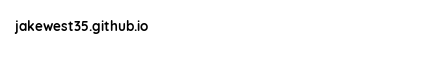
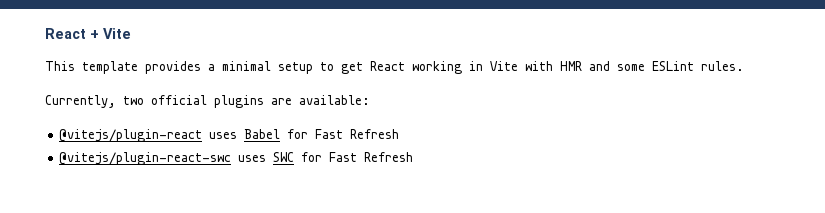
- jakewest35.github.io
+ React + Vite
+ This template provides a minimal setup to get React working in Vite with HMR and some ESLint rules.
+ Currently, two official plugins are available:
+ @vitejs/plugin-react uses Babel for Fast Refresh
+ @vitejs/plugin-react-swc uses SWC for Fast Refresh

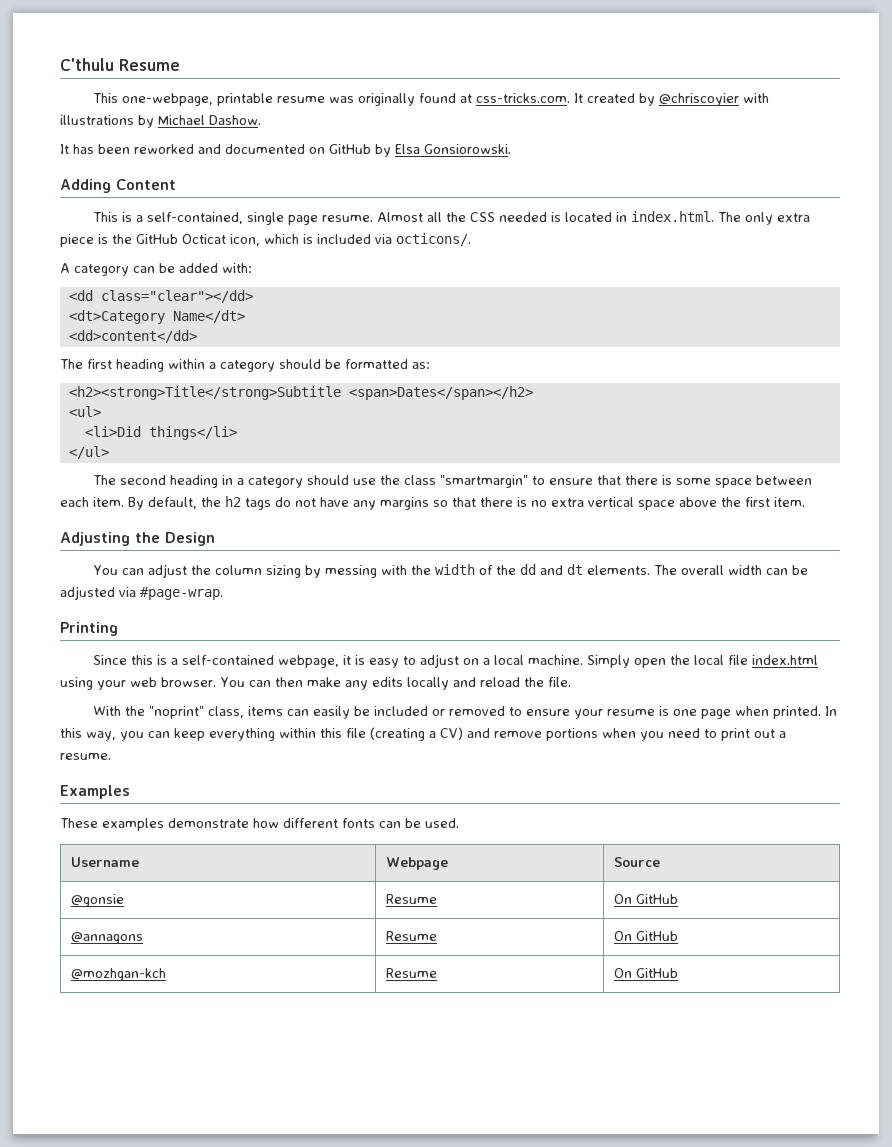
- React + Vite
- This template provides a minimal setup to get React working in Vite with HMR and some ESLint rules.
- Currently, two official plugins are available:
- @vitejs/plugin-react uses Babel for Fast Refresh
- @vitejs/plugin-react-swc uses SWC for Fast Refresh
+ C'thulu Resume
+ This one-webpage, printable resume was originally found at css-tricks.com. It created by @chriscoyier with illustrations by Michael Dashow.
+ It has been reworked and documented on GitHub by Elsa Gonsiorowski.
+ Adding Content
+ This is a self-contained, single page resume. Almost all the CSS needed is located in index.html. The only extra piece is the GitHub Octicat icon, which is included via octicons/.
+ A category can be added with:
+ <dd class="clear"></dd>
+ <dt>Category Name</dt>
+ <dd>content</dd>
+ The first heading within a category should be formatted as:
+ <h2><strong>Title</strong>Subtitle <span>Dates</span></h2>
+ <ul>
+ <li>Did things</li>
+ </ul>
+ The second heading in a category should use the class "smartmargin" to ensure that there is some space between each item. By default, the h2 tags do not have any margins so that there is no extra vertical space above the first item.
+ Adjusting the Design
+ You can adjust the column sizing by messing with the width of the dd and dt elements. The overall width can be adjusted via #page-wrap.
+ Printing
+ Since this is a self-contained webpage, it is easy to adjust on a local machine. Simply open the local file index.html using your web browser. You can then make any edits locally and reload the file.
+ With the "noprint" class, items can easily be included or removed to ensure your resume is one page when printed. In this way, you can keep everything within this file (creating a CV) and remove portions when you need to print out a resume.
+ Examples
+ These examples demonstrate how different fonts can be used.
+ Username | Webpage | Source
+ @gonsie | Resume | On GitHub
+ @annagons | Resume | On GitHub
+ @mozhgan-kch | Resume | On GitHub

